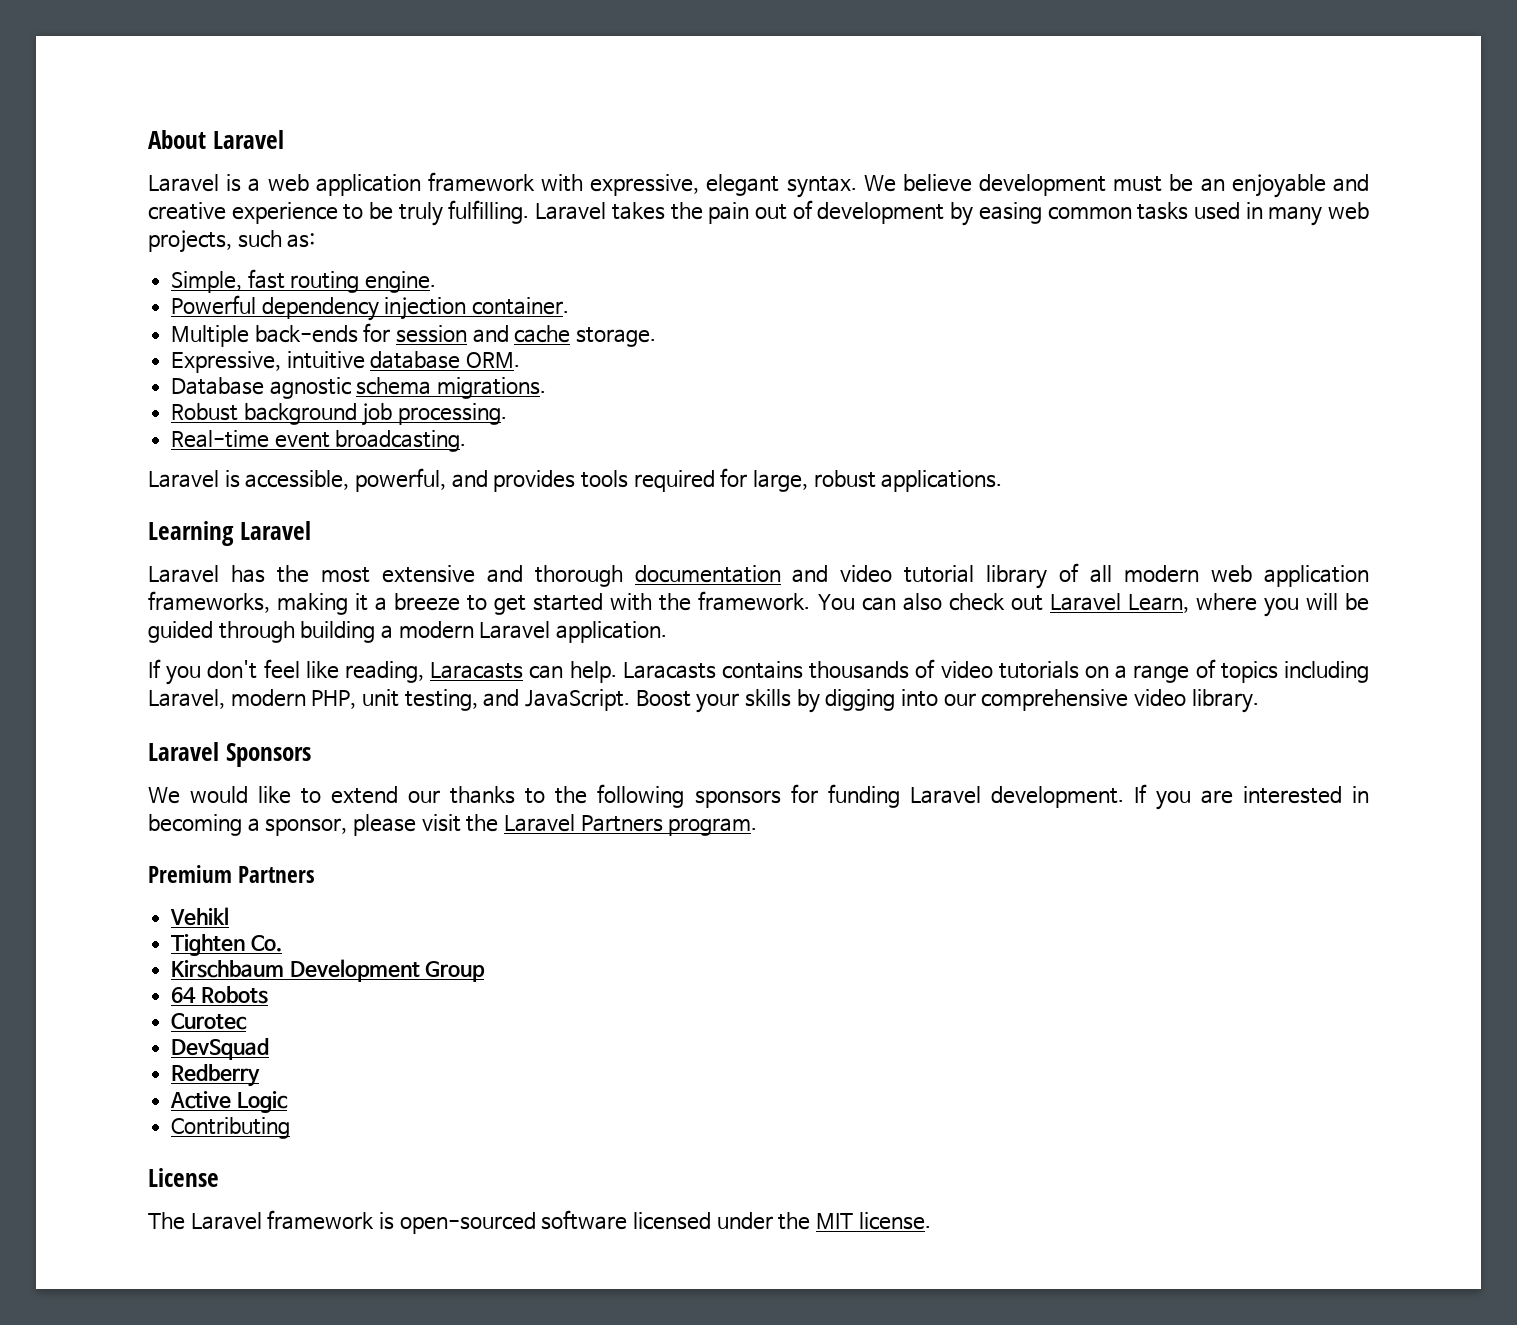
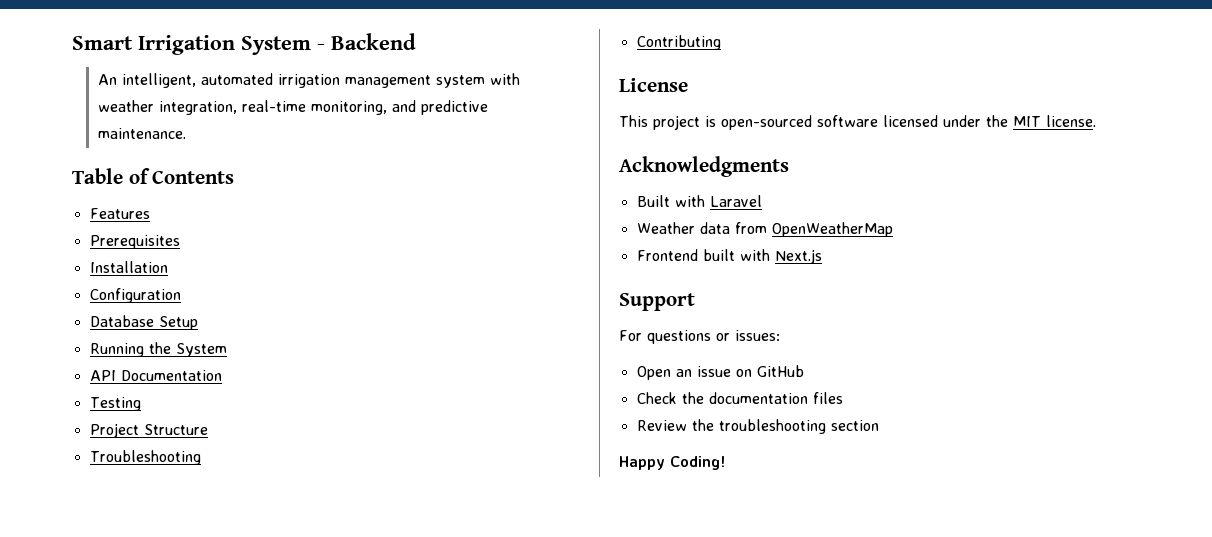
- About Laravel
- Laravel is a web application framework with expressive, elegant syntax. We believe development must be an enjoyable and creative experience to be truly fulfilling. Laravel takes the pain out of development by easing common tasks used in many web projects, such as:
- Simple, fast routing engine.
- Powerful dependency injection container.
- Multiple back-ends for session and cache storage.
- Expressive, intuitive database ORM.
- Database agnostic schema migrations.
- Robust background job processing.
- Real-time event broadcasting.
- Laravel is accessible, powerful, and provides tools required for large, robust applications.
- Learning Laravel
- Laravel has the most extensive and thorough documentation and video tutorial library of all modern web application frameworks, making it a breeze to get started with the framework. You can also check out Laravel Learn, where you will be guided through building a modern Laravel application.
- If you don't feel like reading, Laracasts can help. Laracasts contains thousands of video tutorials on a range of topics including Laravel, modern PHP, unit testing, and JavaScript. Boost your skills by digging into our comprehensive video library.
- Laravel Sponsors
- We would like to extend our thanks to the following sponsors for funding Laravel development. If you are interested in becoming a sponsor, please visit the Laravel Partners program.
- Premium Partners
- Vehikl
- Tighten Co.
- Kirschbaum Development Group
- 64 Robots
- Curotec
- DevSquad
- Redberry
- Active Logic
+ Smart Irrigation System - Backend
+ An intelligent, automated irrigation management system with weather integration, real-time monitoring, and predictive maintenance.
+ Table of Contents
+ Features
+ Prerequisites
+ Installation
+ Configuration
+ Database Setup
+ Running the System
+ API Documentation
+ Testing
+ Project Structure
+ Troubleshooting
- The Laravel framework is open-sourced software licensed under the MIT license.
+ This project is open-sourced software licensed under the MIT license.
+ Acknowledgments
+ Built with Laravel
+ Weather data from OpenWeatherMap
+ Frontend built with Next.js
+ Support
+ For questions or issues:
+ Open an issue on GitHub
+ Check the documentation files
+ Review the troubleshooting section
+ Happy Coding!

